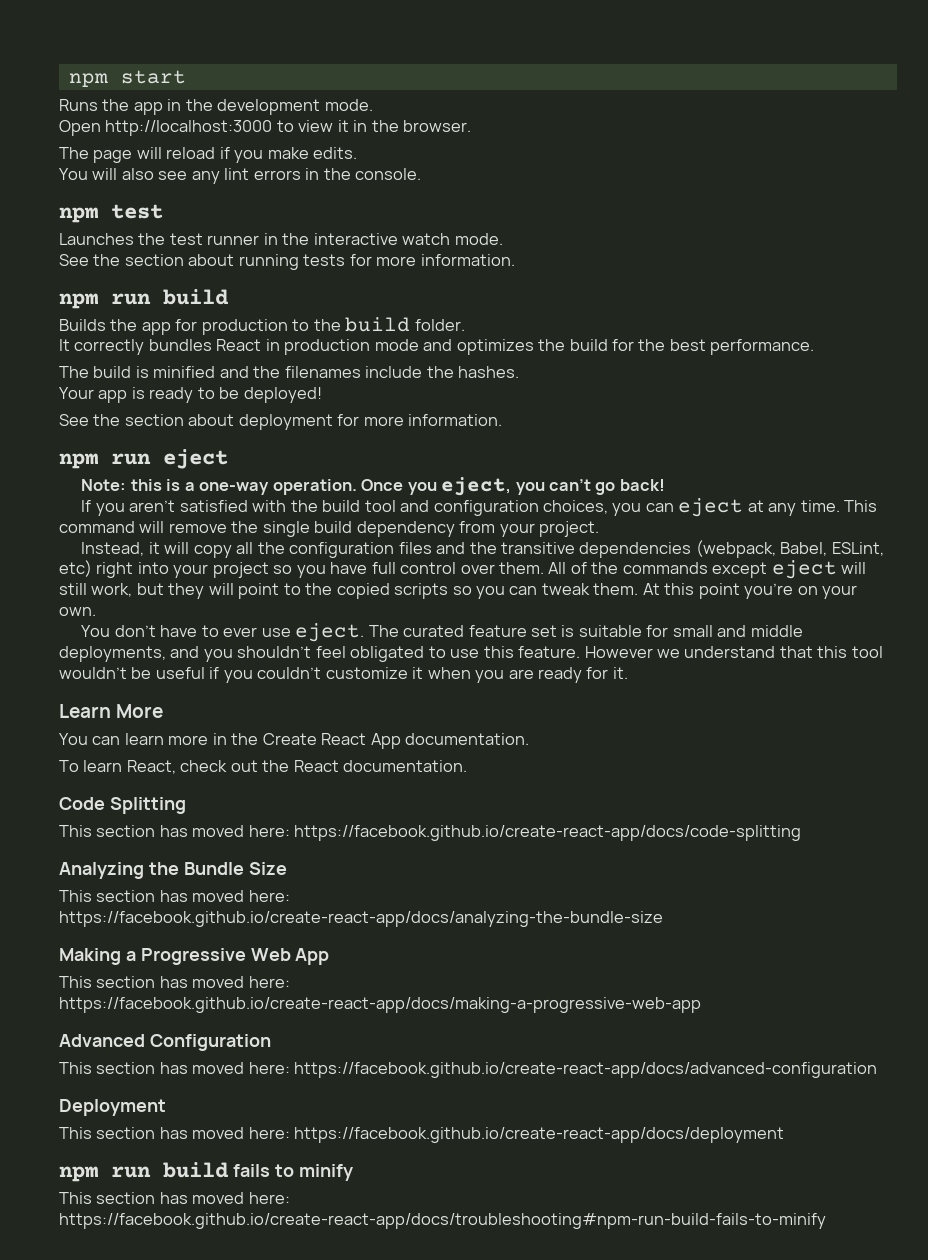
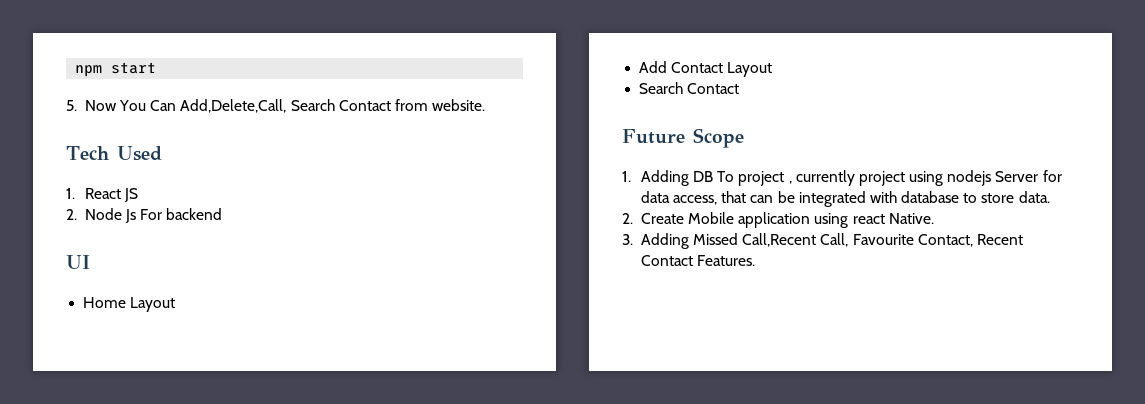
- Runs the app in the development mode.
- Open http://localhost:3000 to view it in the browser.
- The page will reload if you make edits.
- You will also see any lint errors in the console.
- npm test
- Launches the test runner in the interactive watch mode.
- See the section about running tests for more information.
- npm run build
- Builds the app for production to the build folder.
- It correctly bundles React in production mode and optimizes the build for the best performance.
- The build is minified and the filenames include the hashes.
- Your app is ready to be deployed!
- See the section about deployment for more information.
- npm run eject
- Note: this is a one-way operation. Once you eject, you can’t go back!
- If you aren’t satisfied with the build tool and configuration choices, you can eject at any time. This command will remove the single build dependency from your project.
- Instead, it will copy all the configuration files and the transitive dependencies (webpack, Babel, ESLint, etc) right into your project so you have full control over them. All of the commands except eject will still work, but they will point to the copied scripts so you can tweak them. At this point you’re on your own.
- You don’t have to ever use eject. The curated feature set is suitable for small and middle deployments, and you shouldn’t feel obligated to use this feature. However we understand that this tool wouldn’t be useful if you couldn’t customize it when you are ready for it.
- Learn More
- You can learn more in the Create React App documentation.
- To learn React, check out the React documentation.
- Code Splitting
- This section has moved here: https://facebook.github.io/create-react-app/docs/code-splitting
- Analyzing the Bundle Size
- This section has moved here: https://facebook.github.io/create-react-app/docs/analyzing-the-bundle-size
- Making a Progressive Web App
- This section has moved here: https://facebook.github.io/create-react-app/docs/making-a-progressive-web-app
- Advanced Configuration
- This section has moved here: https://facebook.github.io/create-react-app/docs/advanced-configuration
- Deployment
- This section has moved here: https://facebook.github.io/create-react-app/docs/deployment
- npm run build fails to minify
- This section has moved here: https://facebook.github.io/create-react-app/docs/troubleshooting#npm-run-build-fails-to-minify
+ 5. Now You Can Add,Delete,Call, Search Contact from website.
+ Tech Used
+ 1. React JS
+ 2. Node Js For backend
+ UI
+ Home Layout
+ Add Contact Layout
+ Search Contact
+ Future Scope
+ 1. Adding DB To project , currently project using nodejs Server for data access, that can be integrated with database to store data.
+ 2. Create Mobile application using react Native.
+ 3. Adding Missed Call,Recent Call, Favourite Contact, Recent Contact Features.

